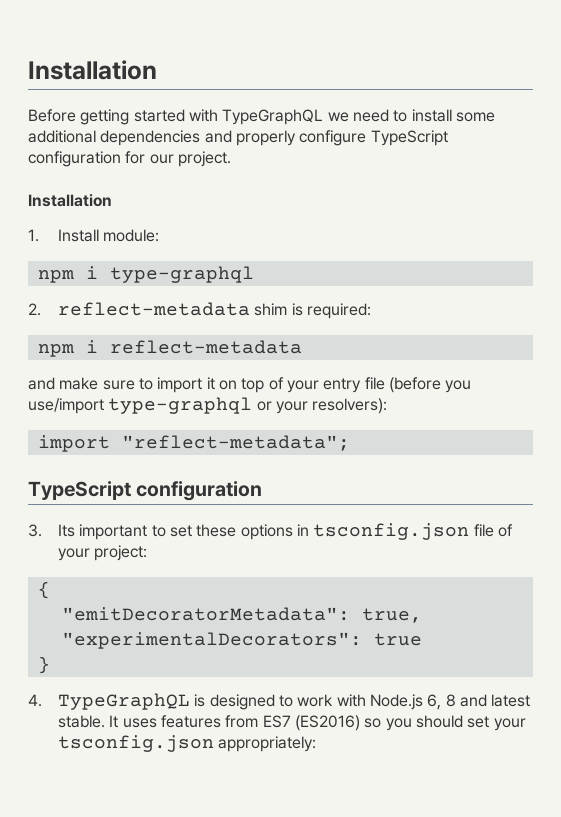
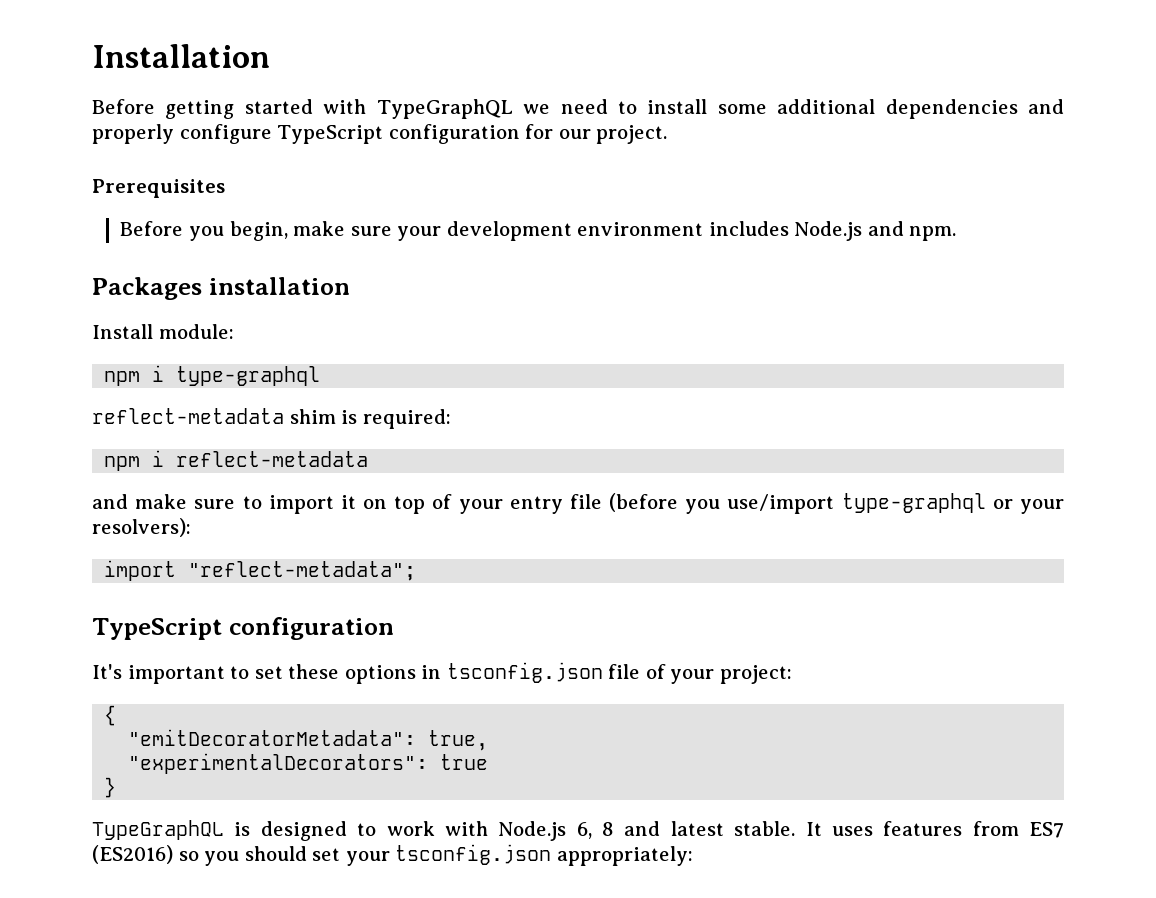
  Before getting started with TypeGraphQL we need to install some additional dependencies and properly configure TypeScript configuration for our project.
- Installation
- 1. Install module:
+ Prerequisites
+ Before you begin, make sure your development environment includes Node.js and npm.
+ Packages installation
+ Install module:
- 2. reflect-metadata shim is required:
+ reflect-metadata shim is required:
- 3. Its important to set these options in tsconfig.json file of your project:
+ It's important to set these options in tsconfig.json file of your project:
- 4. TypeGraphQL is designed to work with Node.js 6, 8 and latest stable.
+ TypeGraphQL is designed to work with Node.js 6, 8 and latest stable.

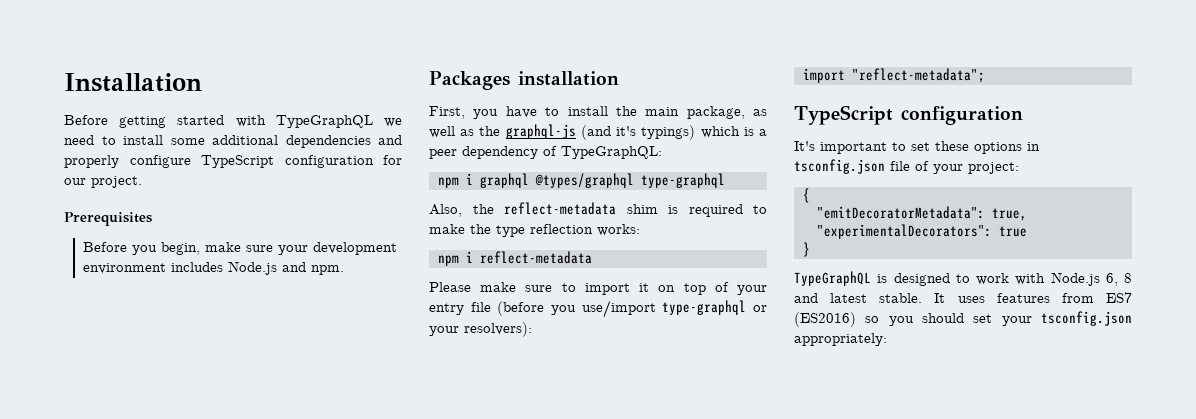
- Install module:
- npm i type-graphql
+ First, you have to install the main package, as well as the graphql-js (and it's typings) which is a peer dependency of TypeGraphQL:
+ npm i graphql @types/graphql type-graphql
- reflect-metadata shim is required:
+ Also, the reflect-metadata shim is required to make the type reflection works:
- and make sure to import it on top of your entry file (before you use/import type-graphql or your resolvers):
+ Please make sure to import it on top of your entry file (before you use/import type-graphql or your resolvers):

